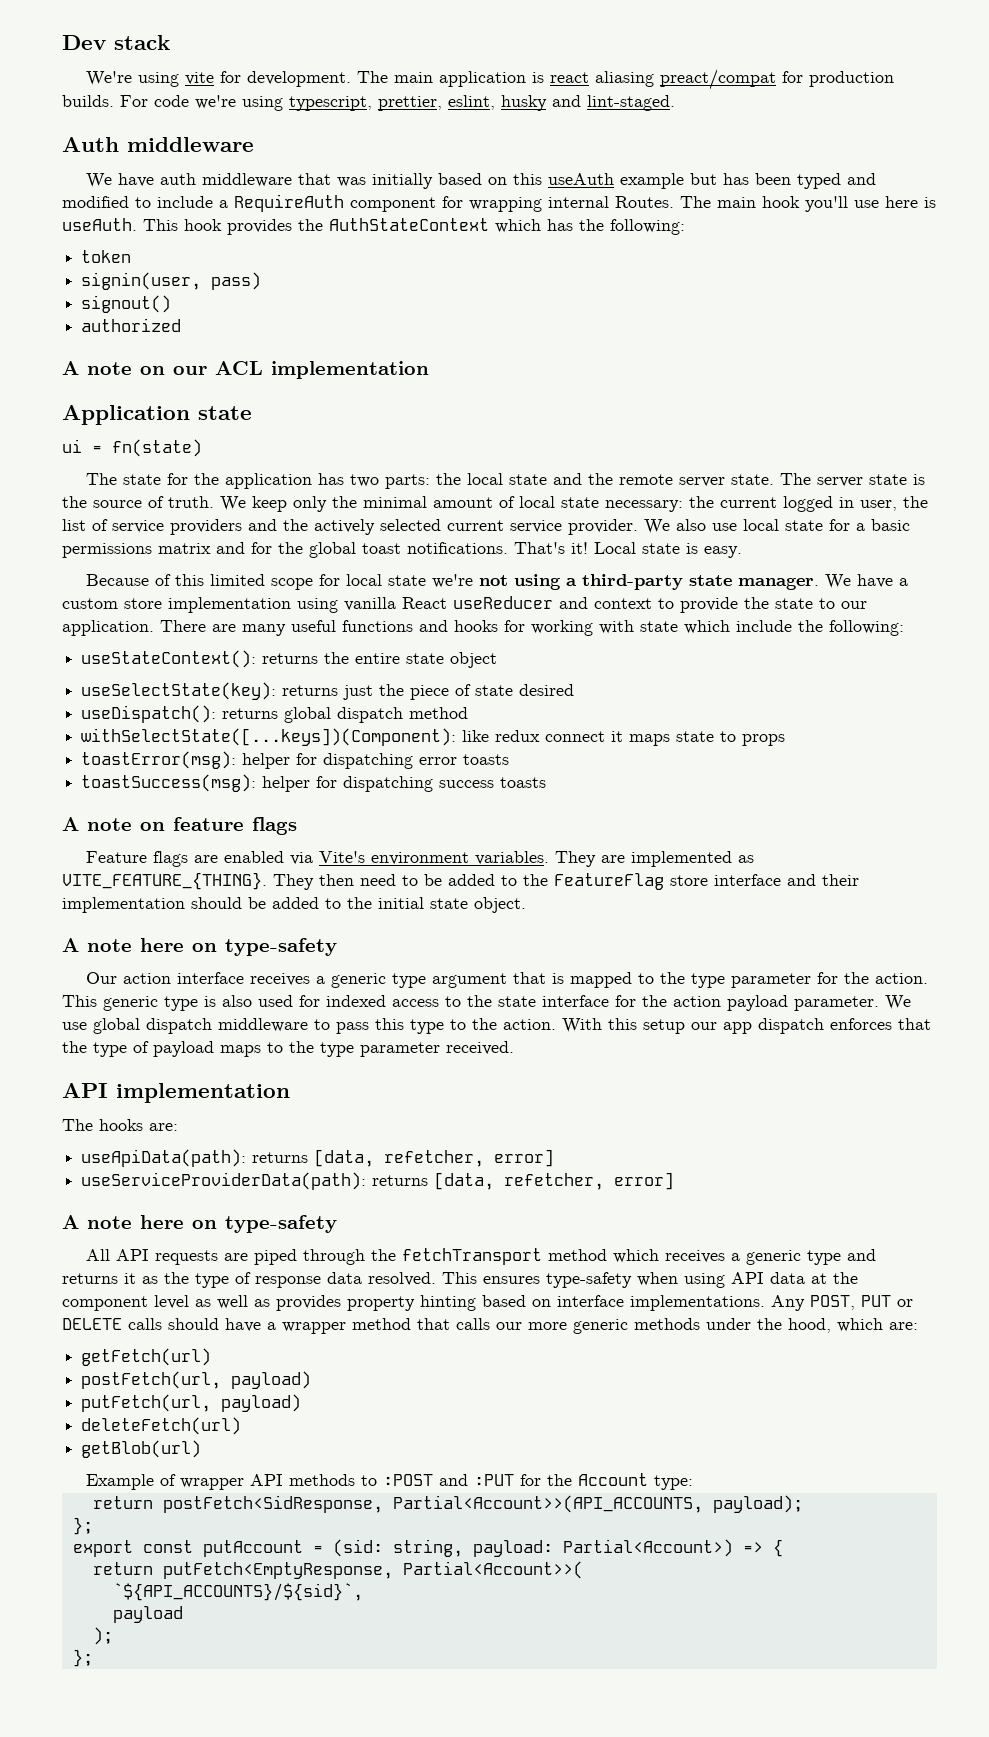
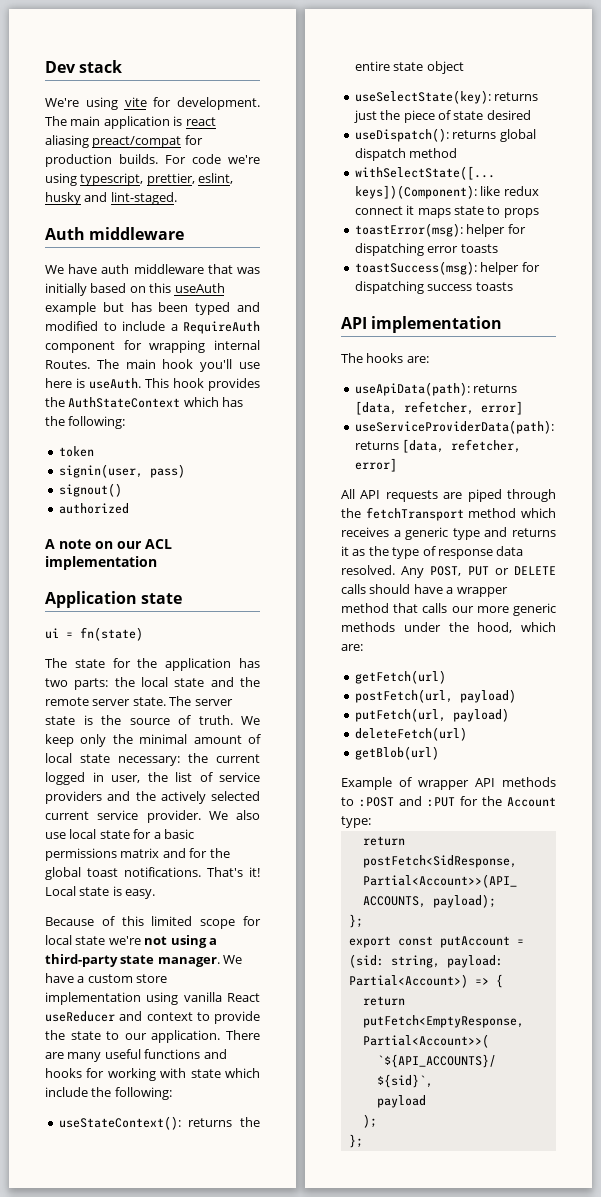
- A note on feature flags
- Feature flags are enabled via Vite's environment variables. They are implemented as VITE_FEATURE_{THING}. They then need to be added to the FeatureFlag store interface and their implementation should be added to the initial state object.
- A note here on type-safety
- Our action interface receives a generic type argument that is mapped to the type parameter for the action. This generic type is also used for indexed access to the state interface for the action payload parameter. We use global dispatch middleware to pass this type to the action. With this setup our app dispatch enforces that the type of payload maps to the type parameter received.
  useServiceProviderData(path): returns [data, refetcher, error]
- A note here on type-safety
- This ensures type-safety when using API data at the component level as well as provides property hinting based on interface implementations.

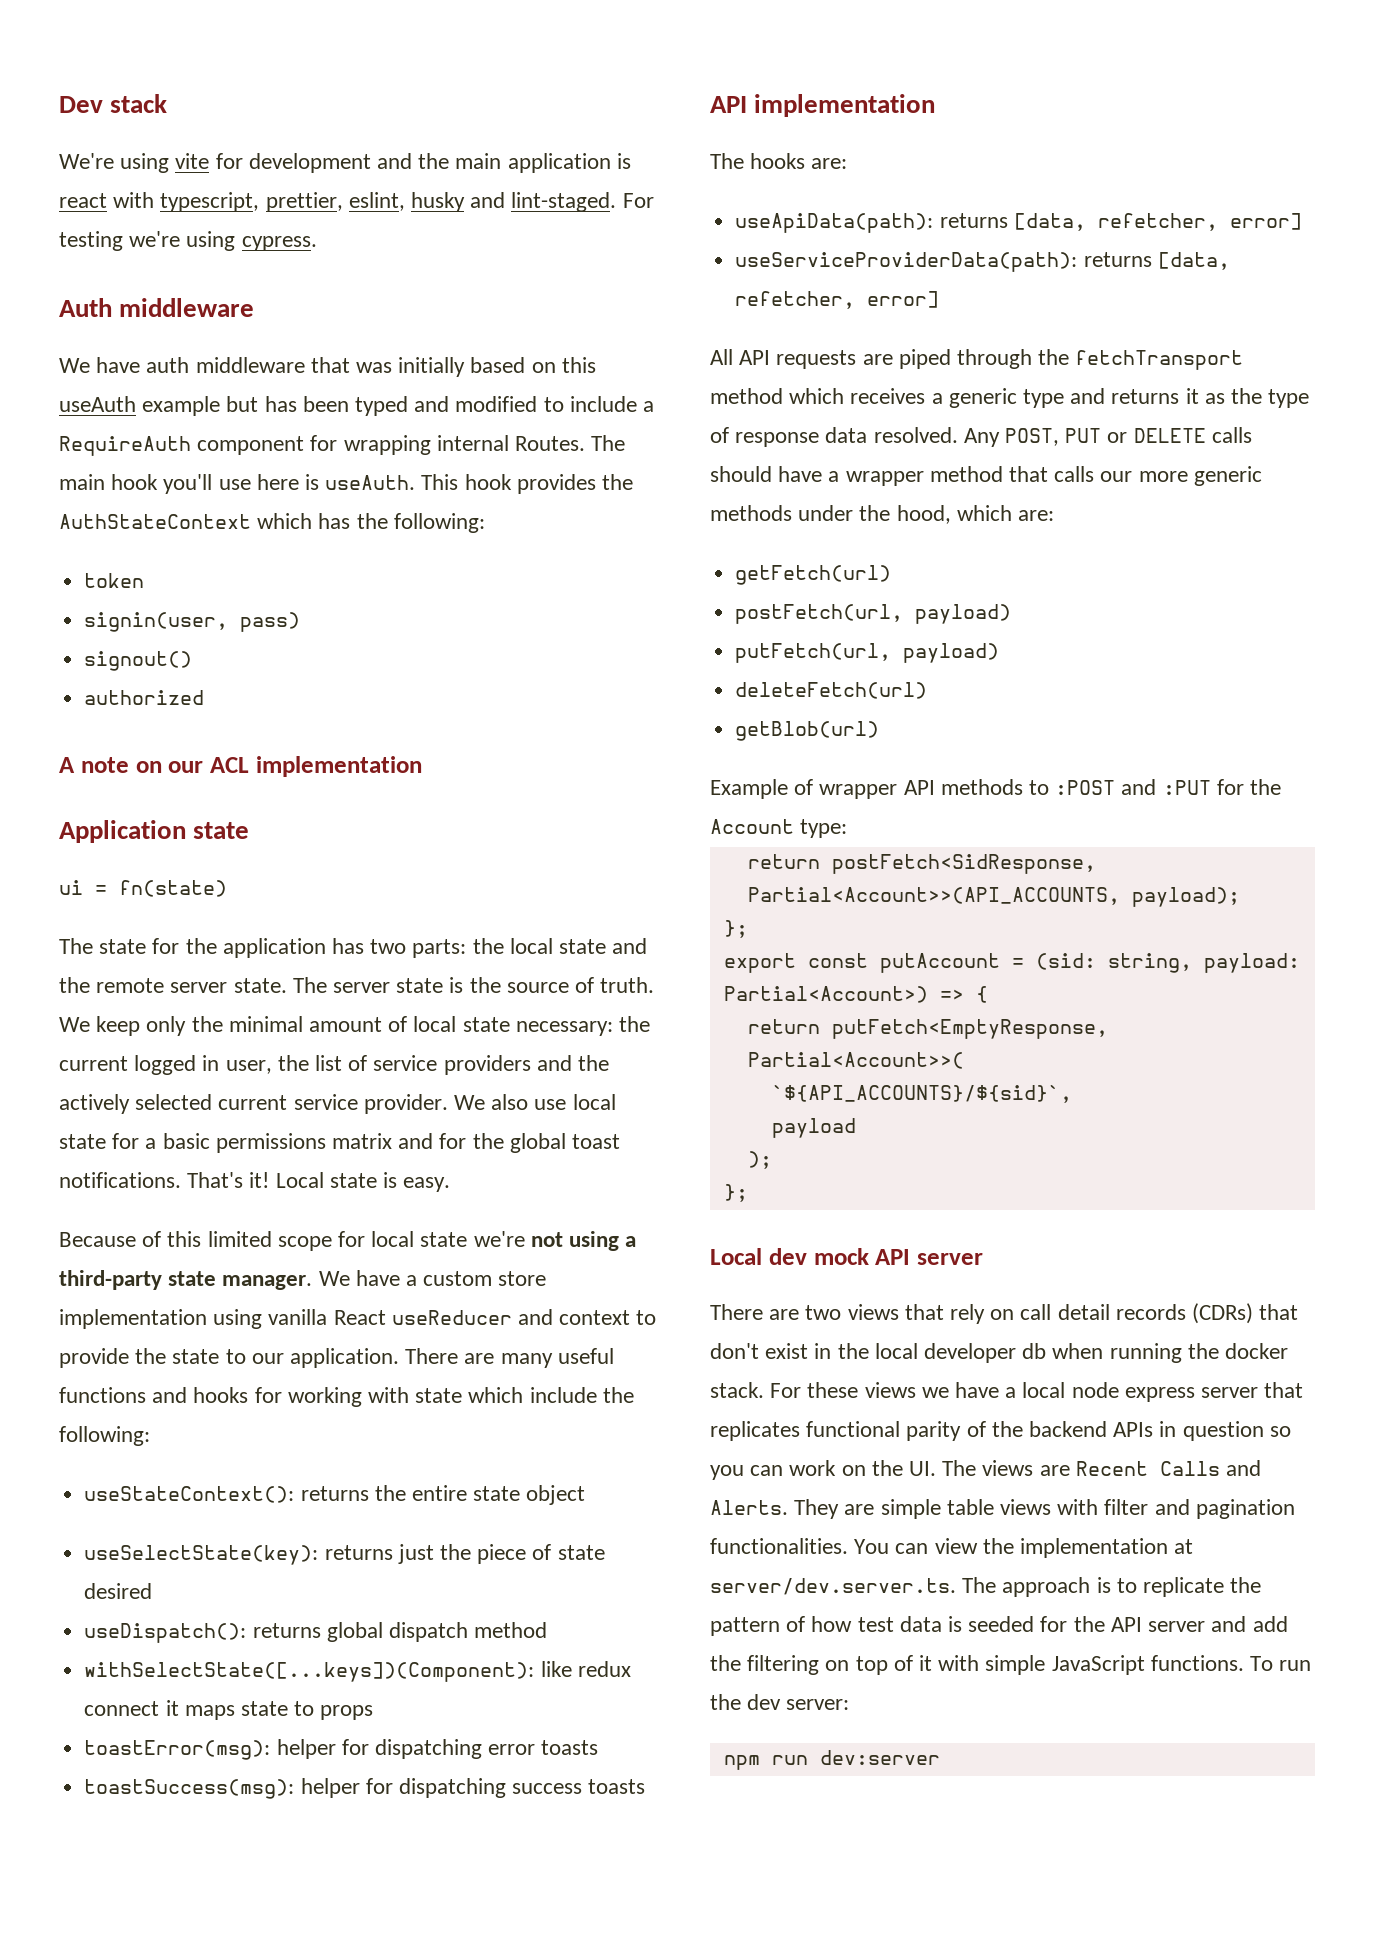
- We're using vite for development. The main application is react aliasing preact/compat for production builds. For code we're using typescript, prettier, eslint, husky and lint-staged.
+ We're using vite for development and the main application is react with typescript, prettier, eslint, husky and lint-staged. For testing we're using cypress.
+ Local dev mock API server
+ There are two views that rely on call detail records (CDRs) that don't exist in the local developer db when running the docker stack. For these views we have a local node express server that replicates functional parity of the backend APIs in question so you can work on the UI. The views are Recent Calls and Alerts. They are simple table views with filter and pagination functionalities. You can view the implementation at server/dev.server.ts. The approach is to replicate the pattern of how test data is seeded for the API server and add the filtering on top of it with simple JavaScript functions. To run the dev server:
+ npm run dev:server

